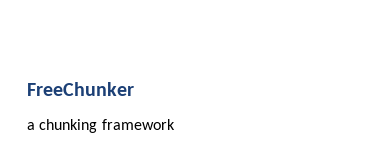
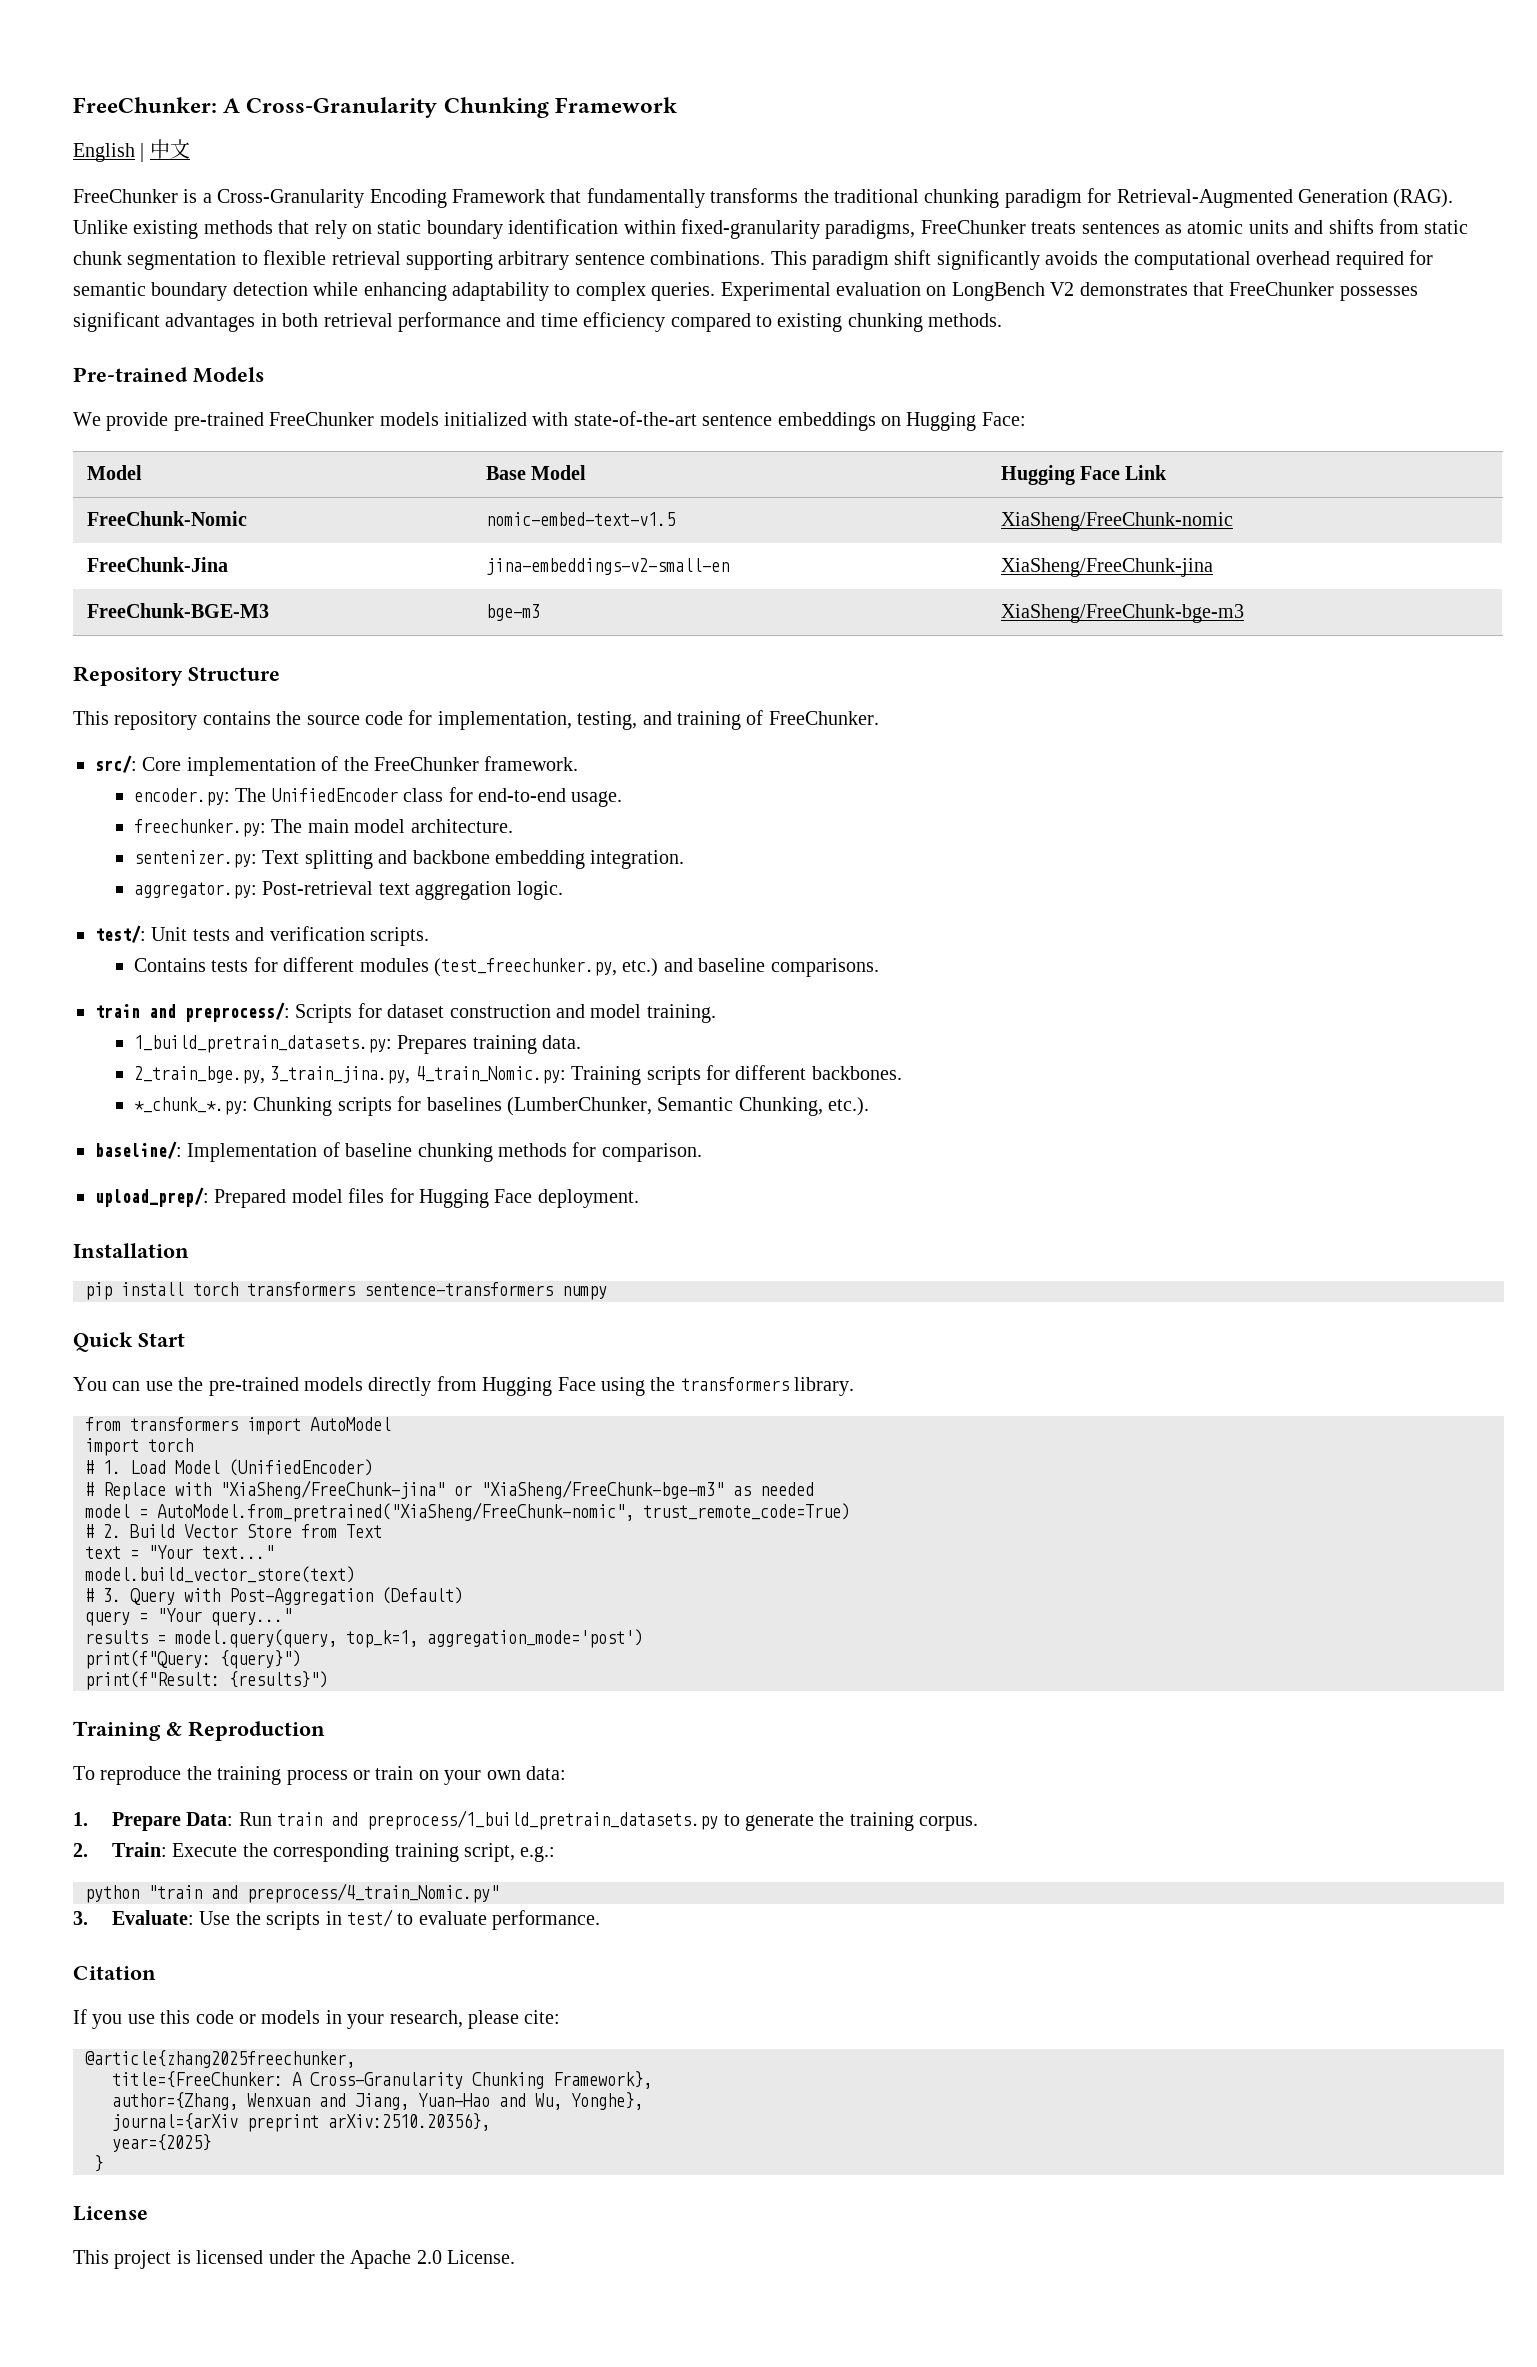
- FreeChunker
- a chunking framework
+ FreeChunker: A Cross-Granularity Chunking Framework
+ English | 中文
+ FreeChunker is a Cross-Granularity Encoding Framework that fundamentally transforms the traditional chunking paradigm for Retrieval-Augmented Generation (RAG). Unlike existing methods that rely on static boundary identification within fixed-granularity paradigms, FreeChunker treats sentences as atomic units and shifts from static chunk segmentation to flexible retrieval supporting arbitrary sentence combinations. This paradigm shift significantly avoids the computational overhead required for semantic boundary detection while enhancing adaptability to complex queries. Experimental evaluation on LongBench V2 demonstrates that FreeChunker possesses significant advantages in both retrieval performance and time efficiency compared to existing chunking methods.
+ Pre-trained Models
+ We provide pre-trained FreeChunker models initialized with state-of-the-art sentence embeddings on Hugging Face:
+ Model | Base Model | Hugging Face Link
+ FreeChunk-Nomic | nomic-embed-text-v1.5 | XiaSheng/FreeChunk-nomic
+ FreeChunk-Jina | jina-embeddings-v2-small-en | XiaSheng/FreeChunk-jina
+ FreeChunk-BGE-M3 | bge-m3 | XiaSheng/FreeChunk-bge-m3
+ Repository Structure
+ This repository contains the source code for implementation, testing, and training of FreeChunker.
+ src/: Core implementation of the FreeChunker framework.
+ encoder.py: The UnifiedEncoder class for end-to-end usage.
+ freechunker.py: The main model architecture.
+ sentenizer.py: Text splitting and backbone embedding integration.
+ aggregator.py: Post-retrieval text aggregation logic.
+ test/: Unit tests and verification scripts.
+ Contains tests for different modules (test_freechunker.py, etc.) and baseline comparisons.
+ train and preprocess/: Scripts for dataset construction and model training.
+ 1_build_pretrain_datasets.py: Prepares training data.
+ 2_train_bge.py, 3_train_jina.py, 4_train_Nomic.py: Training scripts for different backbones.
+ *_chunk_*.py: Chunking scripts for baselines (LumberChunker, Semantic Chunking, etc.).
+ baseline/: Implementation of baseline chunking methods for comparison.
+ upload_prep/: Prepared model files for Hugging Face deployment.
+ Installation
+ pip install torch transformers sentence-transformers numpy
+ Quick Start
+ You can use the pre-trained models directly from Hugging Face using the transformers library.
+ from transformers import AutoModel
+ import torch
+ # 1. Load Model (UnifiedEncoder)
+ # Replace with "XiaSheng/FreeChunk-jina" or "XiaSheng/FreeChunk-bge-m3" as needed
+ model = AutoModel.from_pretrained("XiaSheng/FreeChunk-nomic", trust_remote_code=True)
+ # 2. Build Vector Store from Text
+ text = "Your text..."
+ model.build_vector_store(text)
+ # 3. Query with Post-Aggregation (Default)
+ query = "Your query..."
+ results = model.query(query, top_k=1, aggregation_mode='post')
+ print(f"Query: {query}")
+ print(f"Result: {results}")
+ Training & Reproduction
+ To reproduce the training process or train on your own data:
+ 1. Prepare Data: Run train and preprocess/1_build_pretrain_datasets.py to generate the training corpus.
+ 2. Train: Execute the corresponding training script, e.g.:
+ python "train and preprocess/4_train_Nomic.py"
+ 3. Evaluate: Use the scripts in test/ to evaluate performance.
+ Citation
+ If you use this code or models in your research, please cite:
+ @article{zhang2025freechunker,
+ title={FreeChunker: A Cross-Granularity Chunking Framework},
+ author={Zhang, Wenxuan and Jiang, Yuan-Hao and Wu, Yonghe},
+ journal={arXiv preprint arXiv:2510.20356},
+ year={2025}
+ }
+ License
+ This project is licensed under the Apache 2.0 License.

